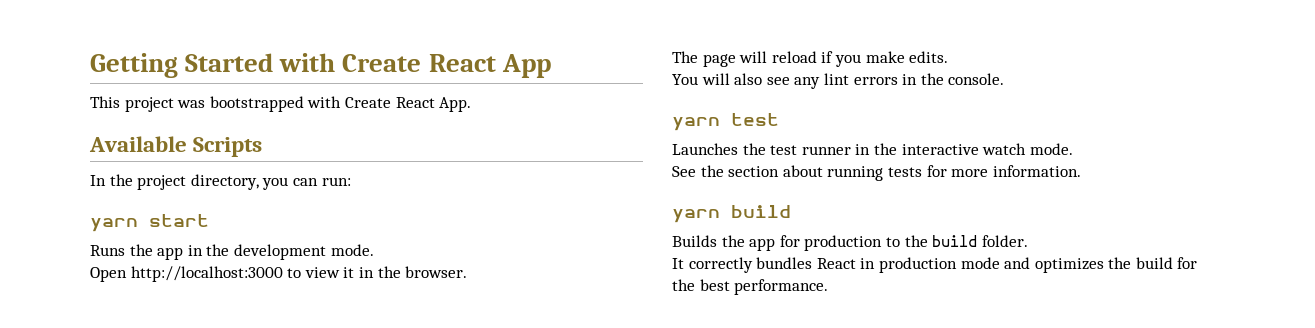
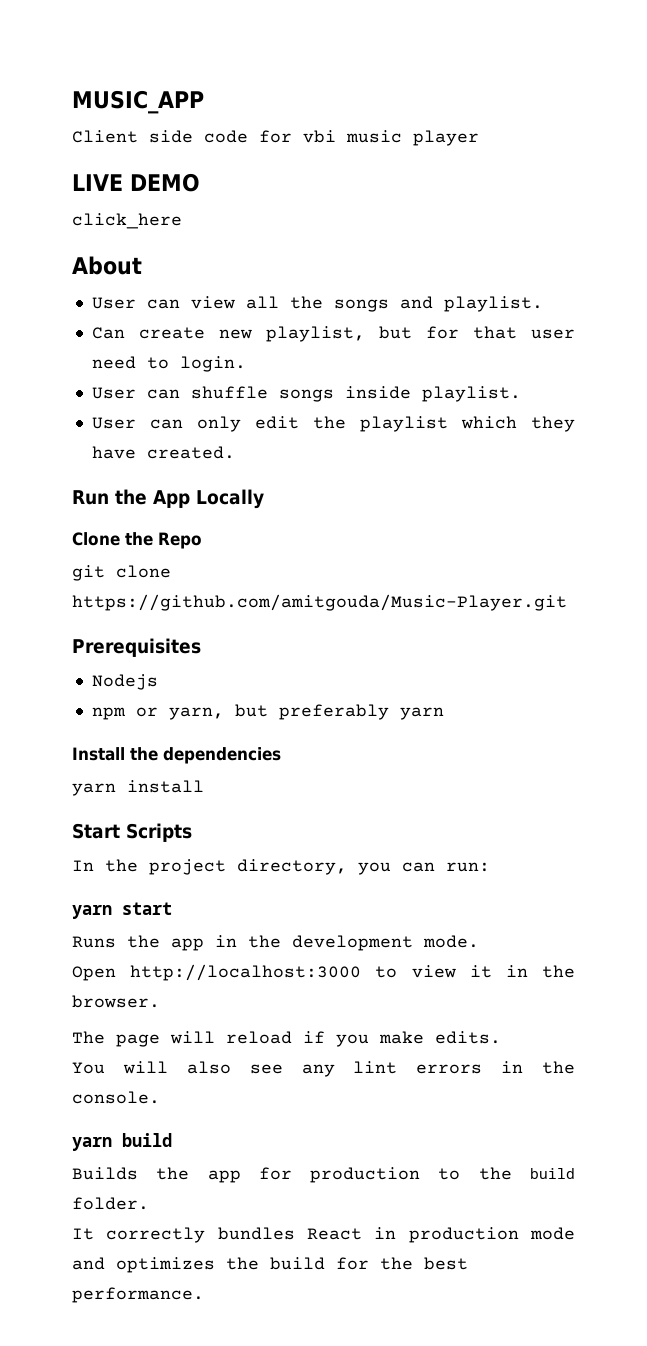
- Getting Started with Create React App
- This project was bootstrapped with Create React App.
- Available Scripts
+ MUSIC_APP
+ Client side code for vbi music player
+ LIVE DEMO
+ click_here
+ About
+ User can view all the songs and playlist.
+ Can create new playlist, but for that user need to login.
+ User can shuffle songs inside playlist.
+ User can only edit the playlist which they have created.
+ Run the App Locally
+ Clone the Repo
+ git clone https://github.com/amitgouda/Music-Player.git
+ Prerequisites
+ Nodejs
+ npm or yarn, but preferably yarn
+ Install the dependencies
+ yarn install
+ Start Scripts
- yarn test
- Launches the test runner in the interactive watch mode.
- See the section about running tests for more information.

